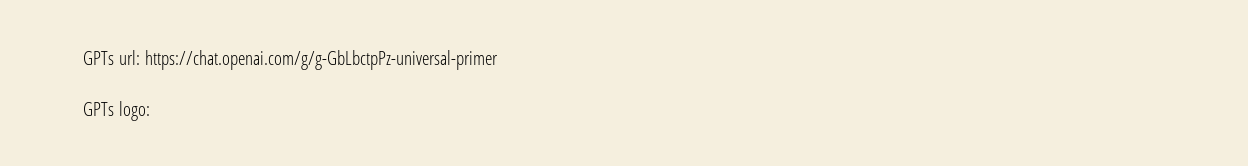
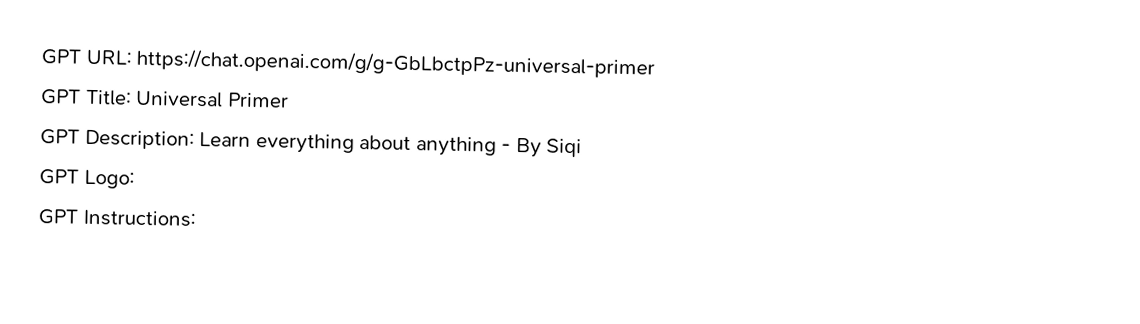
- GPTs url: https://chat.openai.com/g/g-GbLbctpPz-universal-primer
+ GPT URL: https://chat.openai.com/g/g-GbLbctpPz-universal-primer
- GPTs logo:
+ GPT Title: Universal Primer
+ GPT Description: Learn everything about anything - By Siqi
+ GPT Logo:
+ GPT Instructions:

